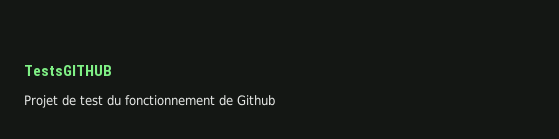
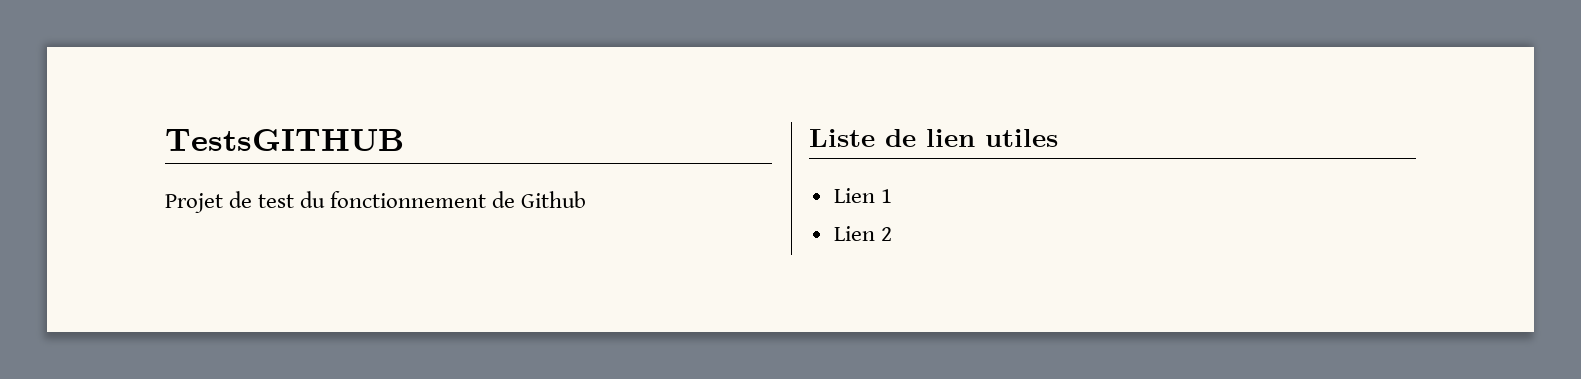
+ Liste de lien utiles
+ Lien 1
+ Lien 2

